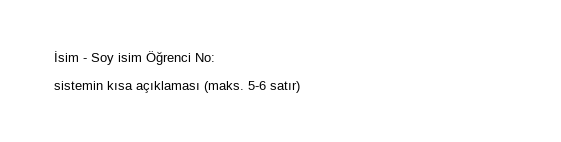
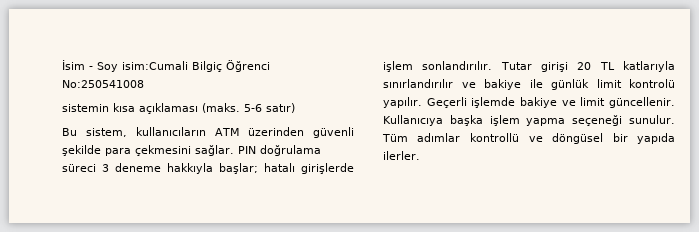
- İsim - Soy isim Öğrenci No:
+ İsim - Soy isim:Cumali Bilgiç Öğrenci No:250541008
+ Bu sistem, kullanıcıların ATM üzerinden güvenli şekilde para çekmesini sağlar. PIN doğrulama süreci 3 deneme hakkıyla başlar; hatalı girişlerde işlem sonlandırılır. Tutar girişi 20 TL katlarıyla sınırlandırılır ve bakiye ile günlük limit kontrolü yapılır. Geçerli işlemde bakiye ve limit güncellenir. Kullanıcıya başka işlem yapma seçeneği sunulur. Tüm adımlar kontrollü ve döngüsel bir yapıda ilerler.

